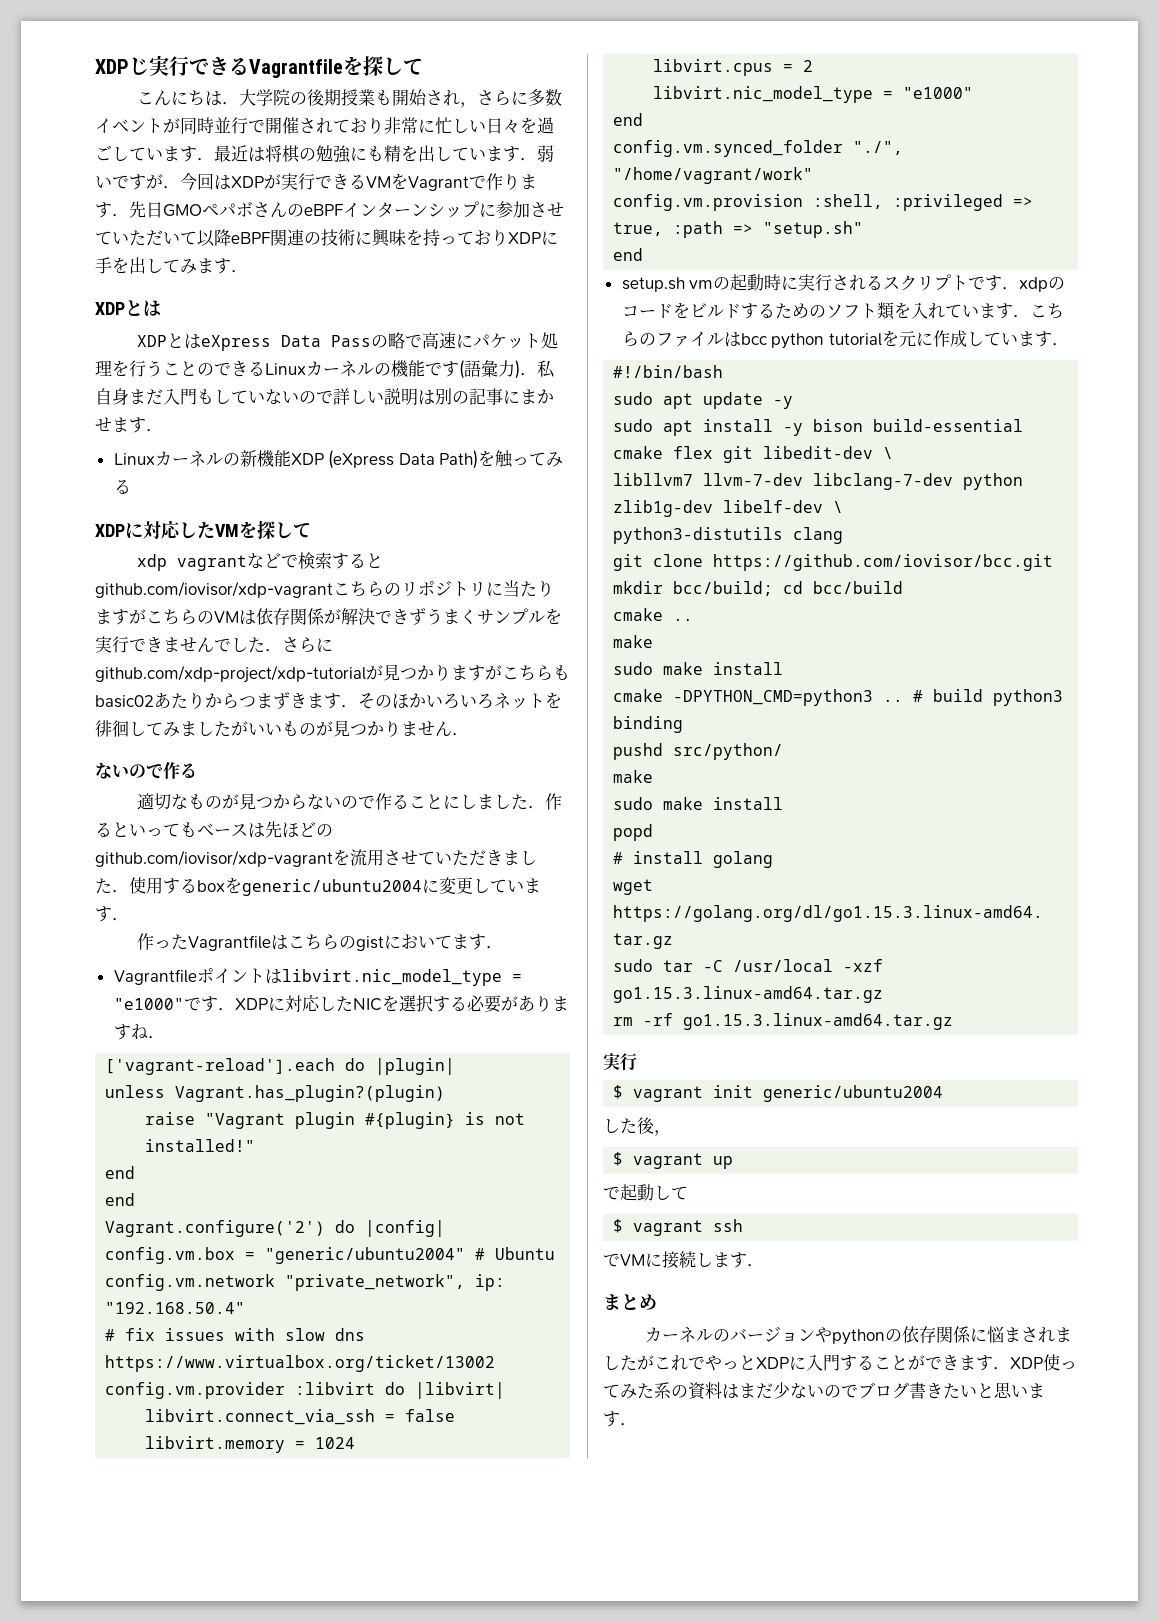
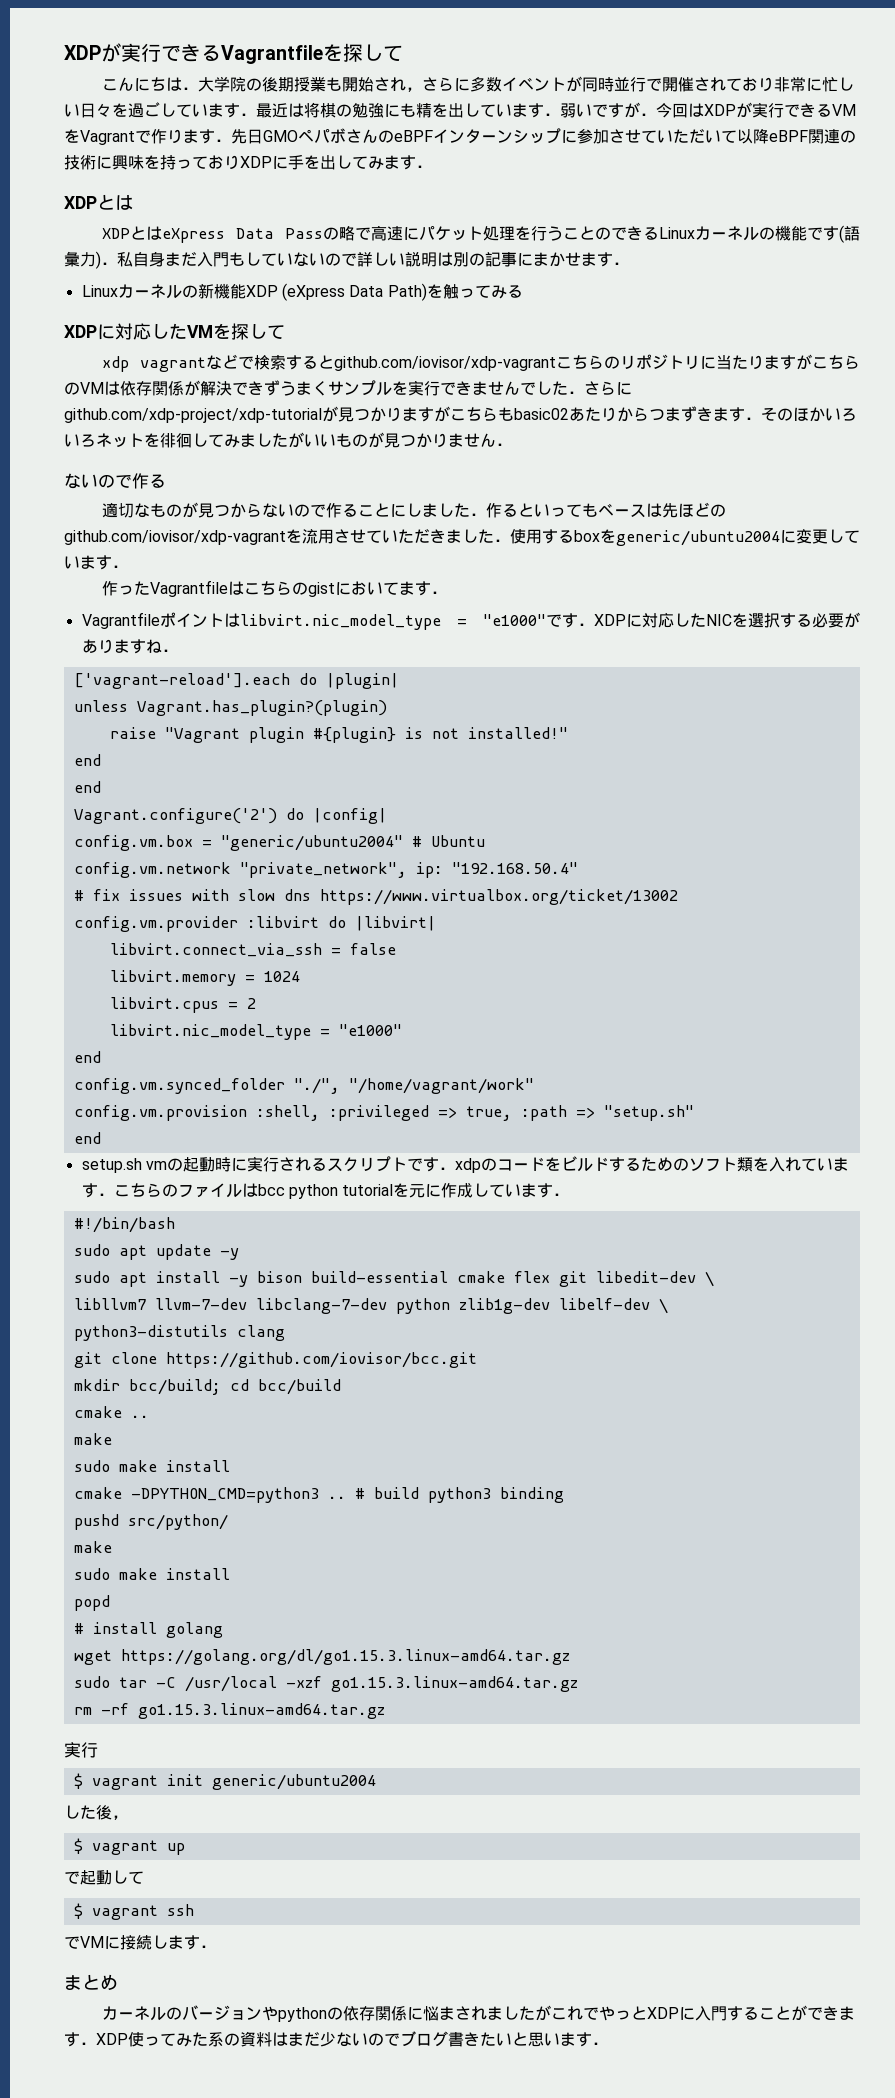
- XDPじ実行できるVagrantfileを探して
+ XDPが実行できるVagrantfileを探して

